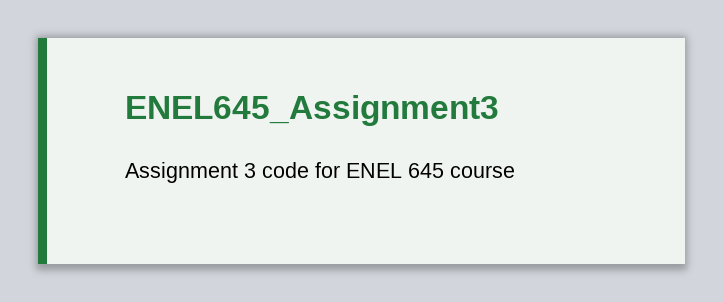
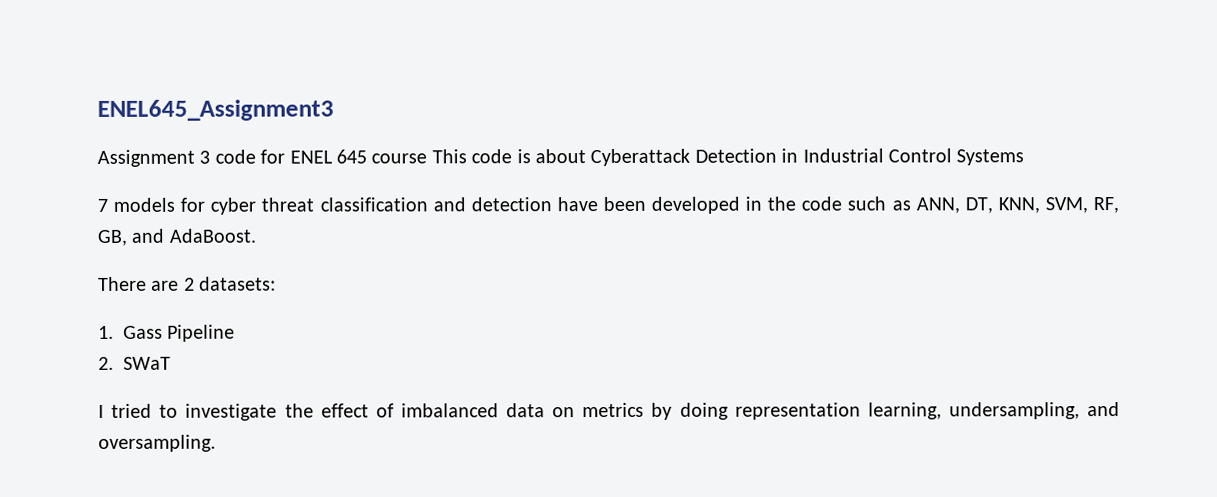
- Assignment 3 code for ENEL 645 course
+ Assignment 3 code for ENEL 645 course This code is about Cyberattack Detection in Industrial Control Systems
+ 7 models for cyber threat classification and detection have been developed in the code such as ANN, DT, KNN, SVM, RF, GB, and AdaBoost.
+ There are 2 datasets:
+ 1. Gass Pipeline
+ 2. SWaT
+ I tried to investigate the effect of imbalanced data on metrics by doing representation learning, undersampling, and oversampling.

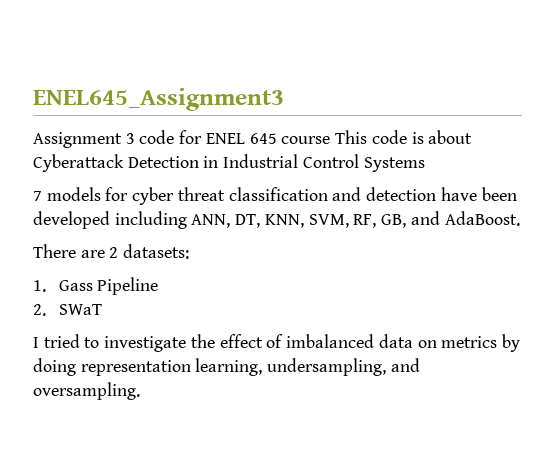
- 7 models for cyber threat classification and detection have been developed in the code such as ANN, DT, KNN, SVM, RF, GB, and AdaBoost.
+ 7 models for cyber threat classification and detection have been developed including ANN, DT, KNN, SVM, RF, GB, and AdaBoost.

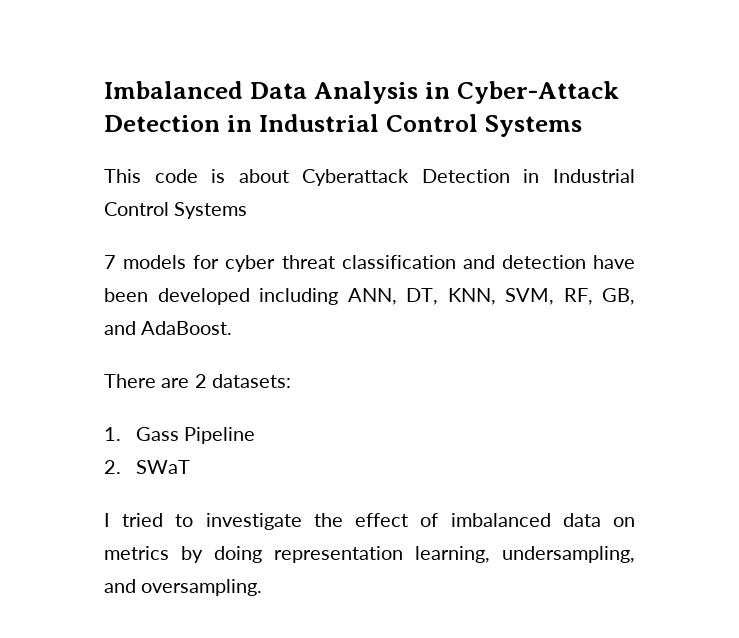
- ENEL645_Assignment3
- Assignment 3 code for ENEL 645 course This code is about Cyberattack Detection in Industrial Control Systems
+ Imbalanced Data Analysis in Cyber-Attack Detection in Industrial Control Systems
+ This code is about Cyberattack Detection in Industrial Control Systems

